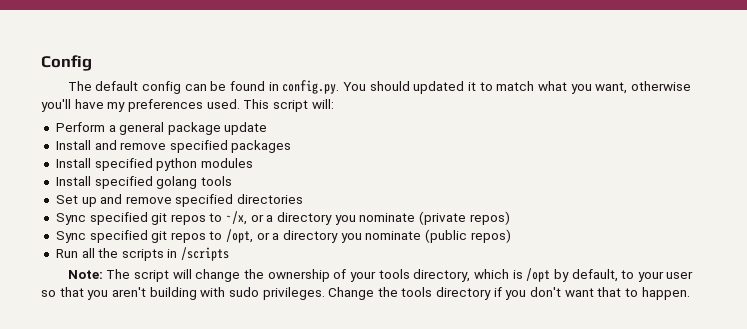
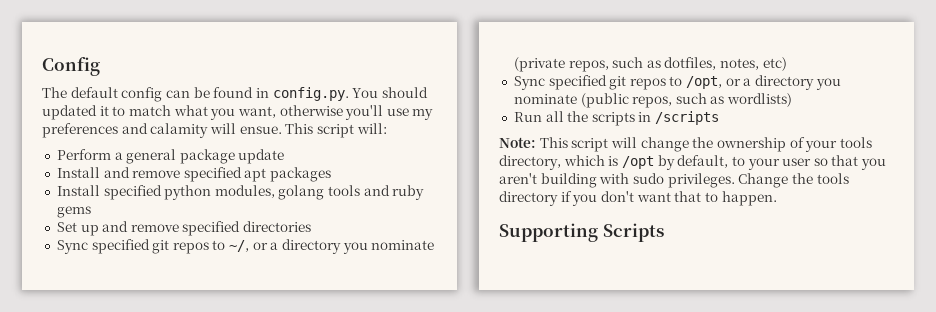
- The default config can be found in config.py. You should updated it to match what you want, otherwise you'll have my preferences used.
+ The default config can be found in config.py. You should updated it to match what you want, otherwise you'll use my preferences and calamity will ensue.
- Install and remove specified packages
+ Install and remove specified apt packages
- Install specified python modules
- Install specified golang tools
+ Install specified python modules, golang tools and ruby gems
- Sync specified git repos to ~/x, or a directory you nominate (private repos)
+ Sync specified git repos to ~/, or a directory you nominate (private repos, such as dotfiles, notes, etc)
- Sync specified git repos to /opt, or a directory you nominate (public repos)
+ Sync specified git repos to /opt, or a directory you nominate (public repos, such as wordlists)
- Note: The script will change the ownership of your tools directory, which is /opt by default, to your user so that you aren't building with sudo privileges.
+ Note: This script will change the ownership of your tools directory, which is /opt by default, to your user so that you aren't building with sudo privileges.
+ Supporting Scripts

